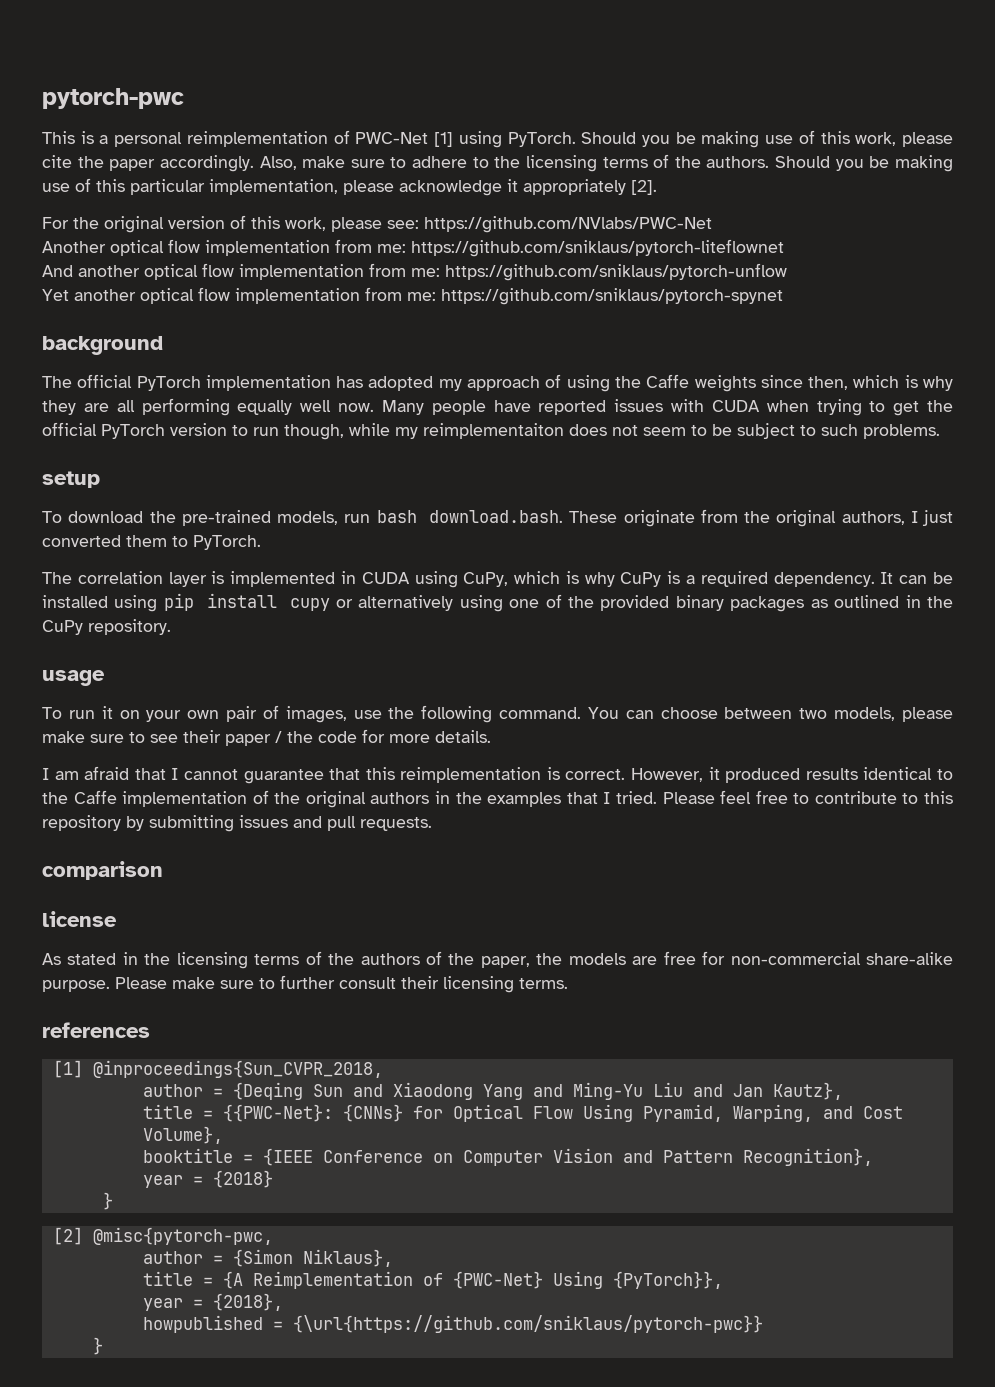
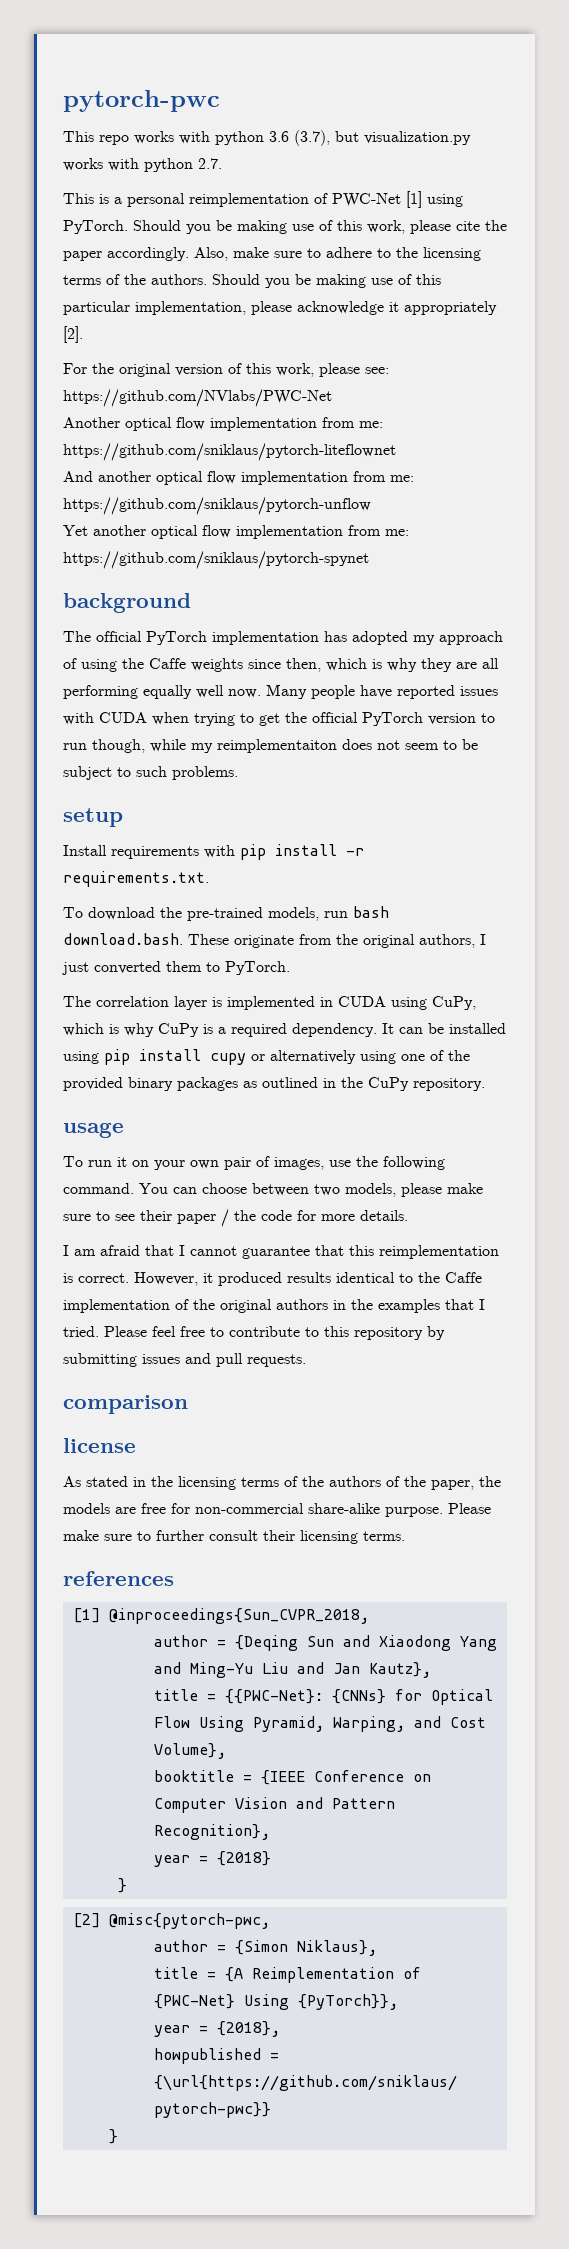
+ This repo works with python 3.6 (3.7), but visualization.py works with python 2.7.
+ Install requirements with pip install -r requirements.txt.

